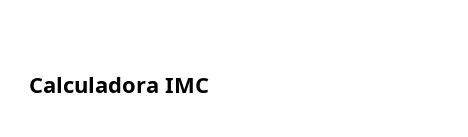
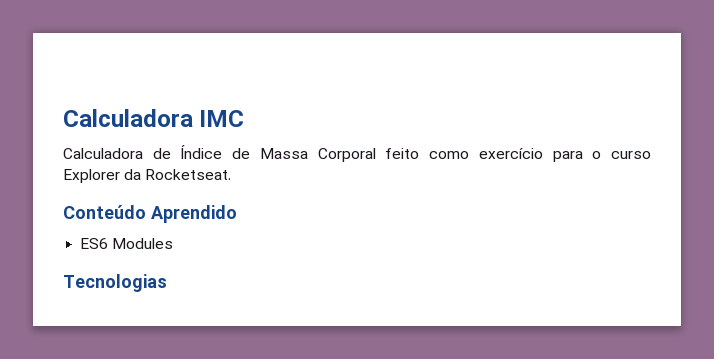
+ Calculadora de Índice de Massa Corporal feito como exercício para o curso Explorer da Rocketseat.
+ Conteúdo Aprendido
+ ES6 Modules
+ Tecnologias

